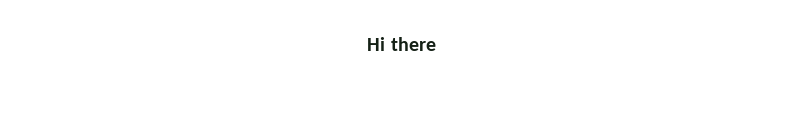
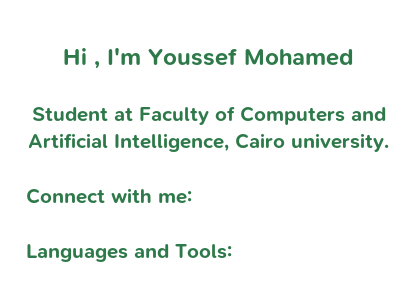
- Hi there
+ Hi , I'm Youssef Mohamed
+ Student at Faculty of Computers and Artificial Intelligence, Cairo university.
+ Connect with me:
+ Languages and Tools:

